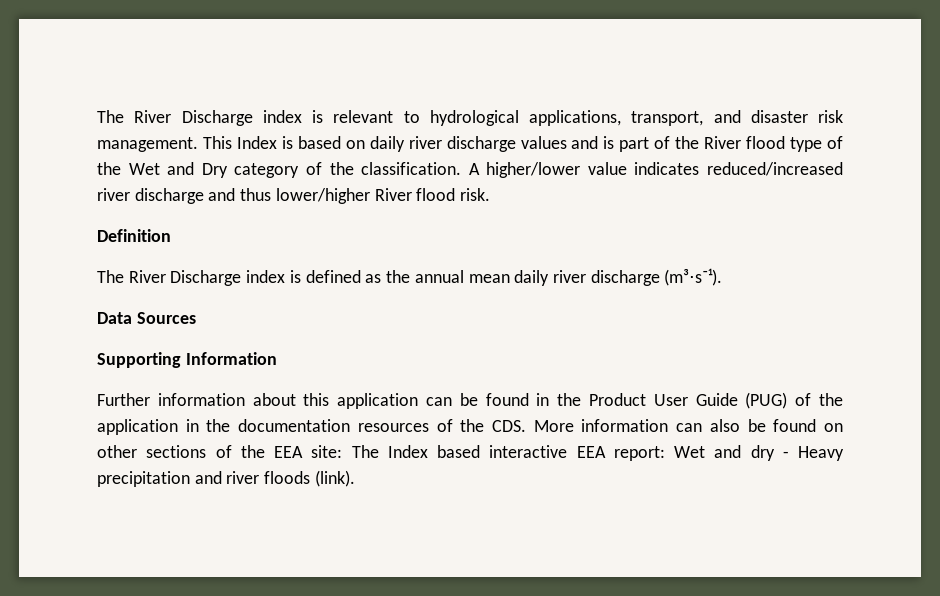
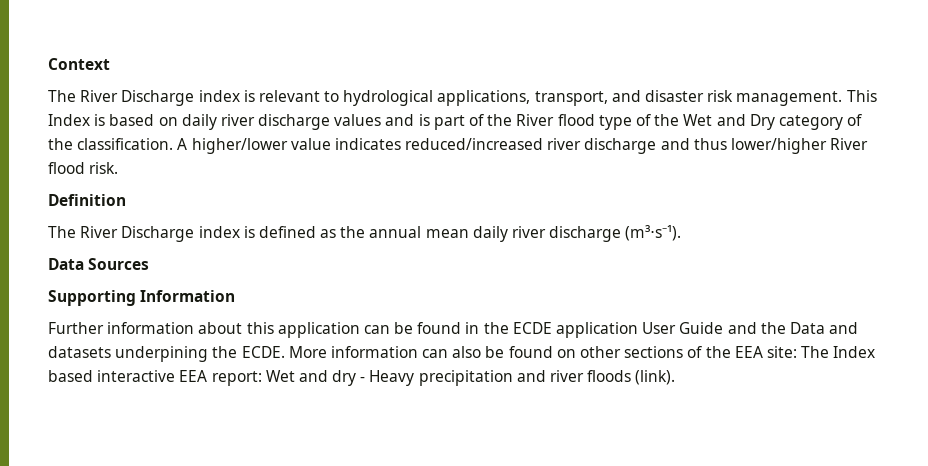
+ Context
- Further information about this application can be found in the Product User Guide (PUG) of the application in the documentation resources of the CDS. More information can also be found on other sections of the EEA site: The Index based interactive EEA report: Wet and dry - Heavy precipitation and river floods (link).
+ Further information about this application can be found in the ECDE application User Guide and the Data and datasets underpining the ECDE. More information can also be found on other sections of the EEA site: The Index based interactive EEA report: Wet and dry - Heavy precipitation and river floods (link).

